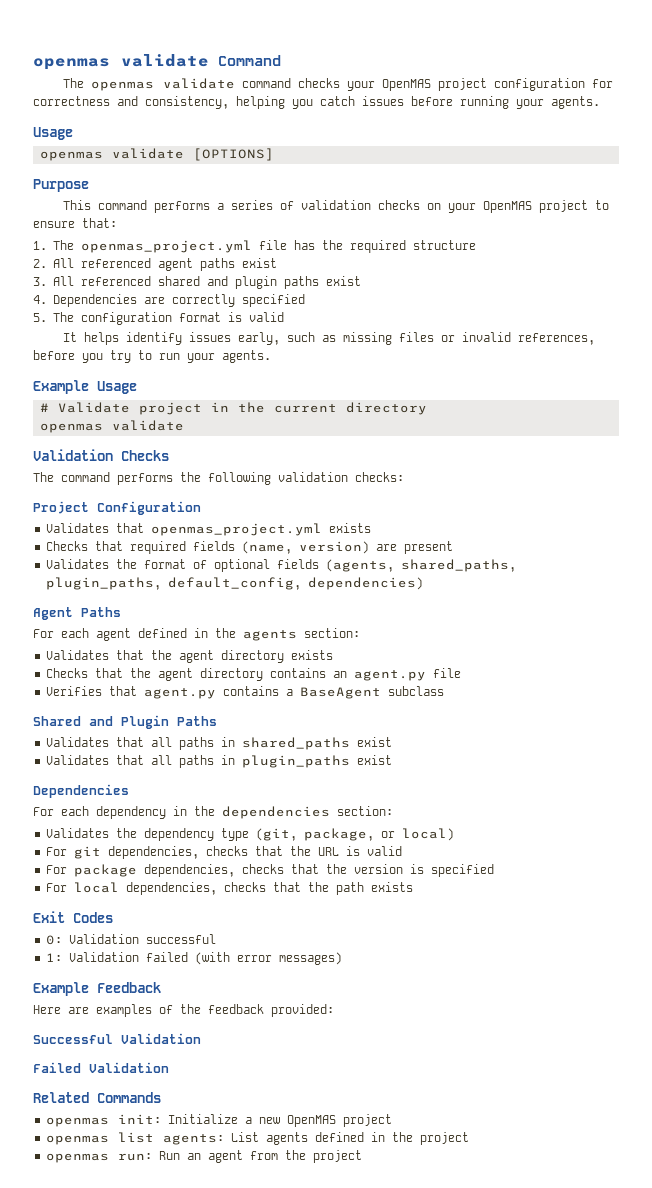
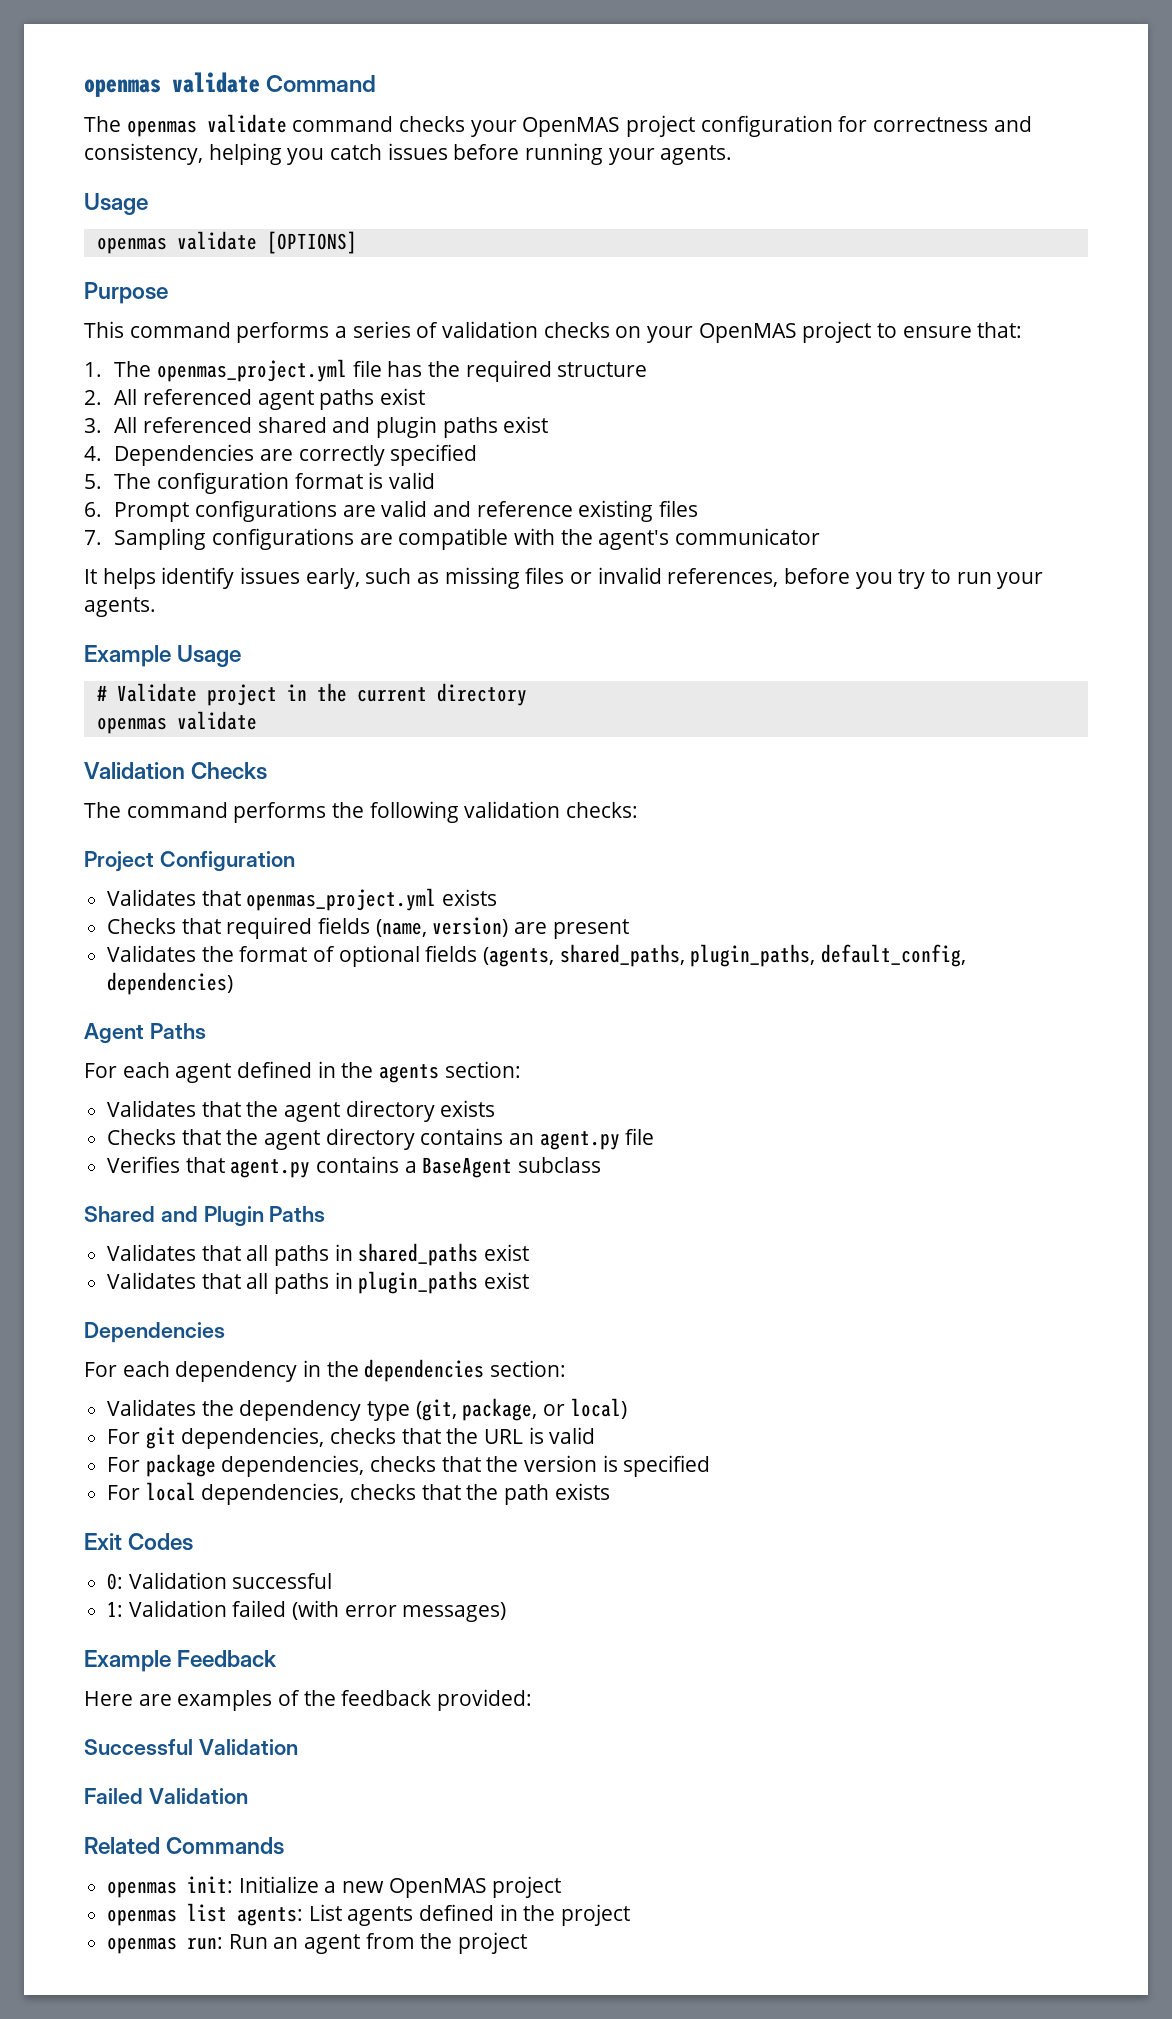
+ 6. Prompt configurations are valid and reference existing files
+ 7. Sampling configurations are compatible with the agent's communicator

